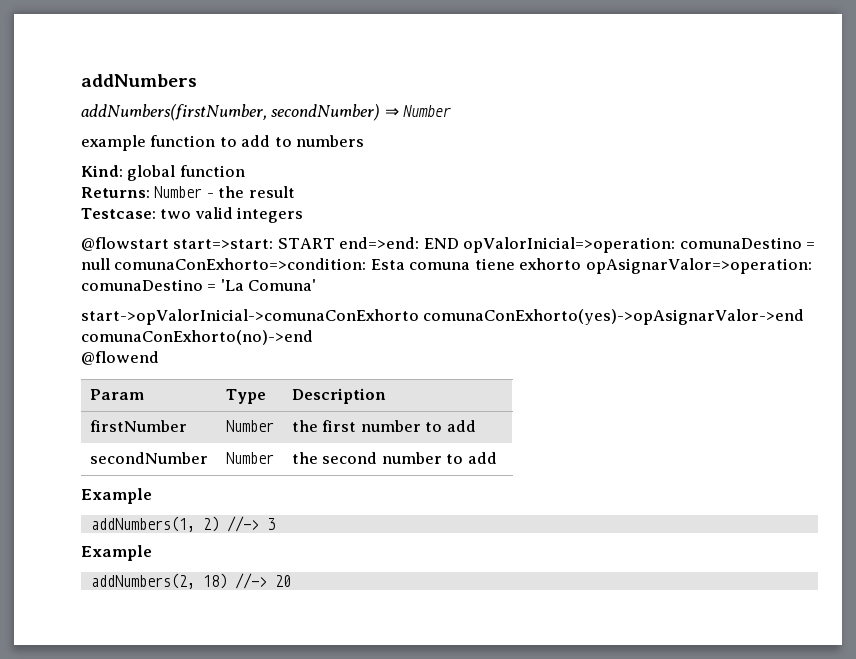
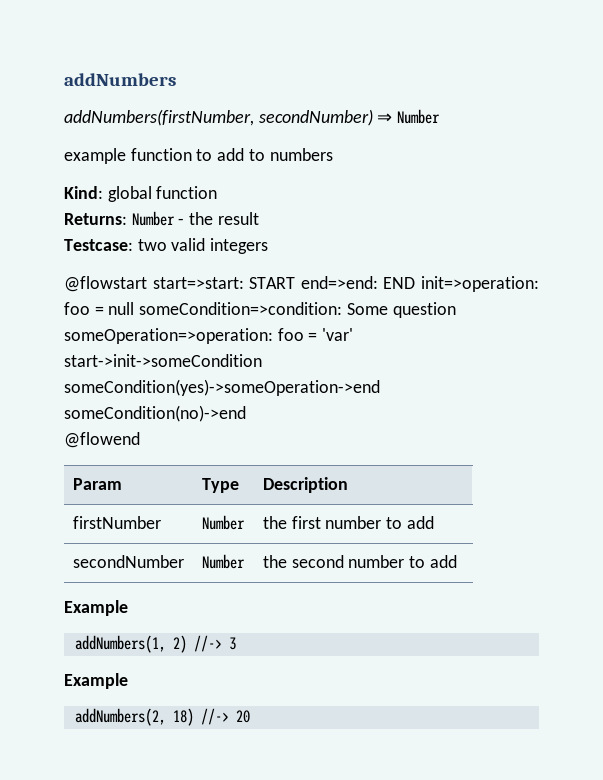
- @flowstart start=>start: START end=>end: END opValorInicial=>operation: comunaDestino = null comunaConExhorto=>condition: Esta comuna tiene exhorto opAsignarValor=>operation: comunaDestino = 'La Comuna'
- start->opValorInicial->comunaConExhorto comunaConExhorto(yes)->opAsignarValor->end comunaConExhorto(no)->end
+ @flowstart start=>start: START end=>end: END init=>operation: foo = null someCondition=>condition: Some question someOperation=>operation: foo = 'var' start->init->someCondition someCondition(yes)->someOperation->end someCondition(no)->end

